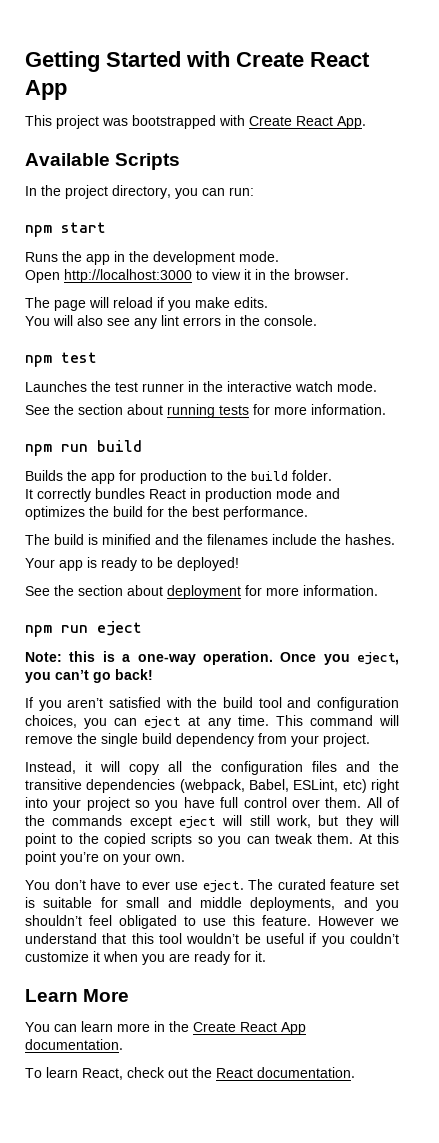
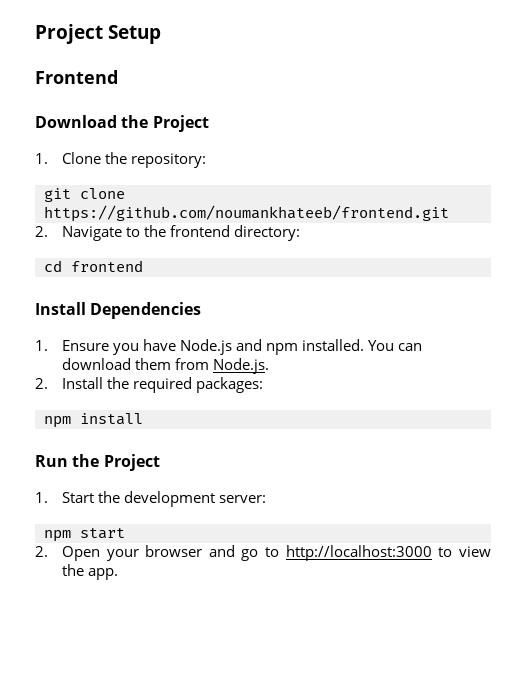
- Getting Started with Create React App
- This project was bootstrapped with Create React App.
- Available Scripts
- In the project directory, you can run:
+ Project Setup
+ Frontend
+ Download the Project
+ 1. Clone the repository:
+ git clone https://github.com/noumankhateeb/frontend.git
+ 2. Navigate to the frontend directory:
+ cd frontend
+ Install Dependencies
+ 1. Ensure you have Node.js and npm installed. You can download them from Node.js.
+ 2. Install the required packages:
+ npm install
+ Run the Project
+ 1. Start the development server:
  npm start
- Runs the app in the development mode.
- Open http://localhost:3000 to view it in the browser.
- The page will reload if you make edits.
- You will also see any lint errors in the console.
- npm test
- Launches the test runner in the interactive watch mode.
- See the section about running tests for more information.
- npm run build
- Builds the app for production to the build folder.
- It correctly bundles React in production mode and optimizes the build for the best performance.
- The build is minified and the filenames include the hashes.
- Your app is ready to be deployed!
- See the section about deployment for more information.
- npm run eject
- Note: this is a one-way operation. Once you eject, you can’t go back!
- If you aren’t satisfied with the build tool and configuration choices, you can eject at any time. This command will remove the single build dependency from your project.
- Instead, it will copy all the configuration files and the transitive dependencies (webpack, Babel, ESLint, etc) right into your project so you have full control over them. All of the commands except eject will still work, but they will point to the copied scripts so you can tweak them. At this point you’re on your own.
- You don’t have to ever use eject. The curated feature set is suitable for small and middle deployments, and you shouldn’t feel obligated to use this feature. However we understand that this tool wouldn’t be useful if you couldn’t customize it when you are ready for it.
- Learn More
- You can learn more in the Create React App documentation.
- To learn React, check out the React documentation.
+ 2. Open your browser and go to http://localhost:3000 to view the app.

